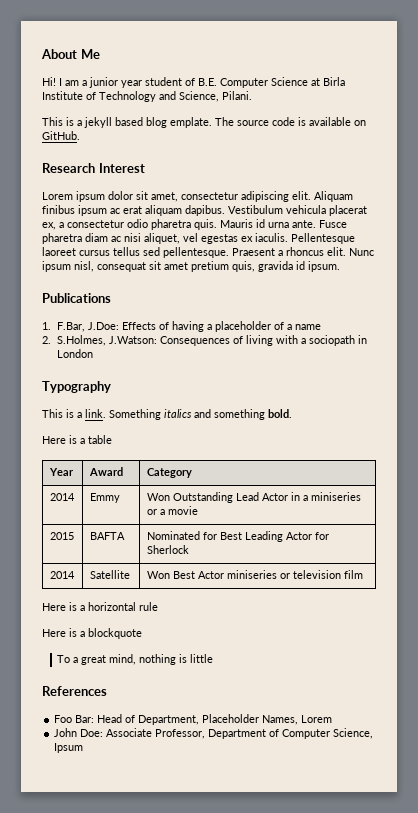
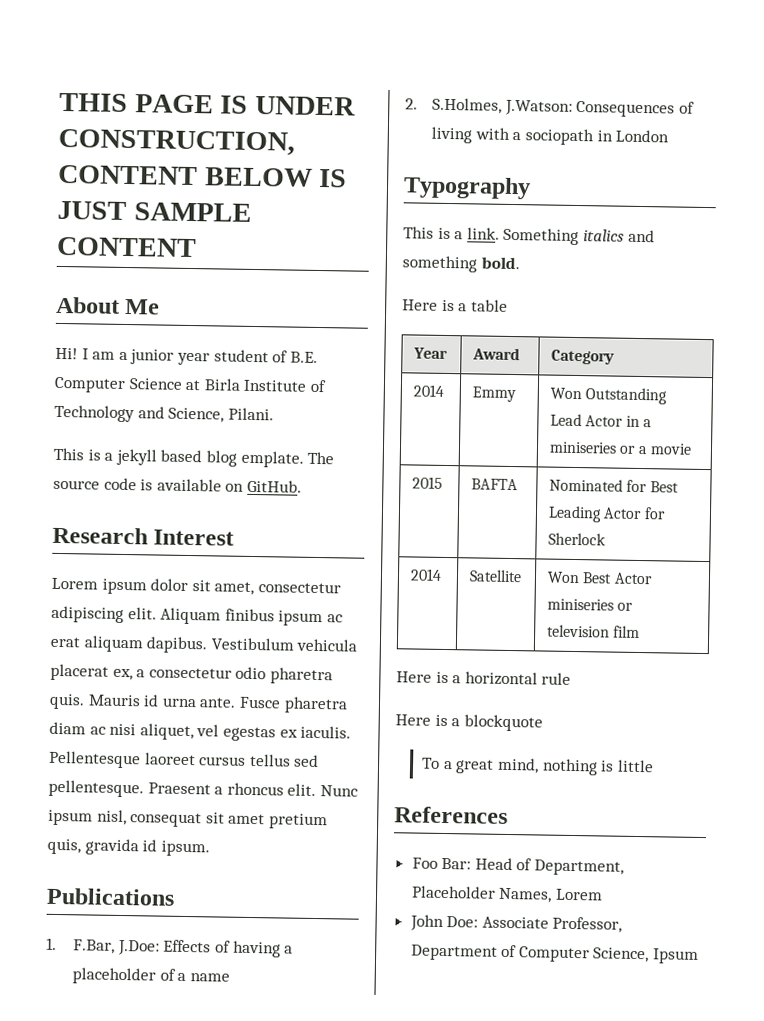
+ THIS PAGE IS UNDER CONSTRUCTION, CONTENT BELOW IS JUST SAMPLE CONTENT

